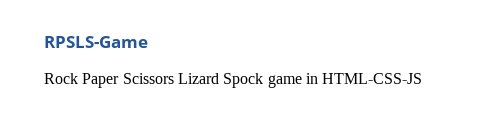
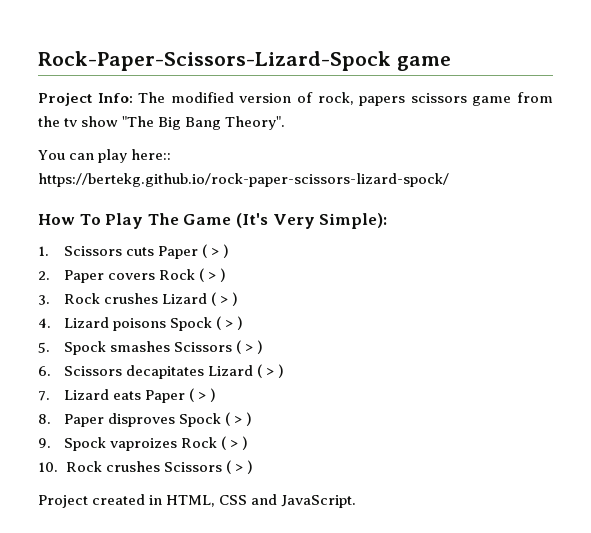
- RPSLS-Game
- Rock Paper Scissors Lizard Spock game in HTML-CSS-JS
+ Rock-Paper-Scissors-Lizard-Spock game
+ Project Info: The modified version of rock, papers scissors game from the tv show "The Big Bang Theory".
+ You can play here:: https://bertekg.github.io/rock-paper-scissors-lizard-spock/
+ How To Play The Game (It's Very Simple):
+ 1. Scissors cuts Paper ( > )
+ 2. Paper covers Rock ( > )
+ 3. Rock crushes Lizard ( > )
+ 4. Lizard poisons Spock ( > )
+ 5. Spock smashes Scissors ( > )
+ 6. Scissors decapitates Lizard ( > )
+ 7. Lizard eats Paper ( > )
+ 8. Paper disproves Spock ( > )
+ 9. Spock vaproizes Rock ( > )
+ 10. Rock crushes Scissors ( > )
+ Project created in HTML, CSS and JavaScript.

